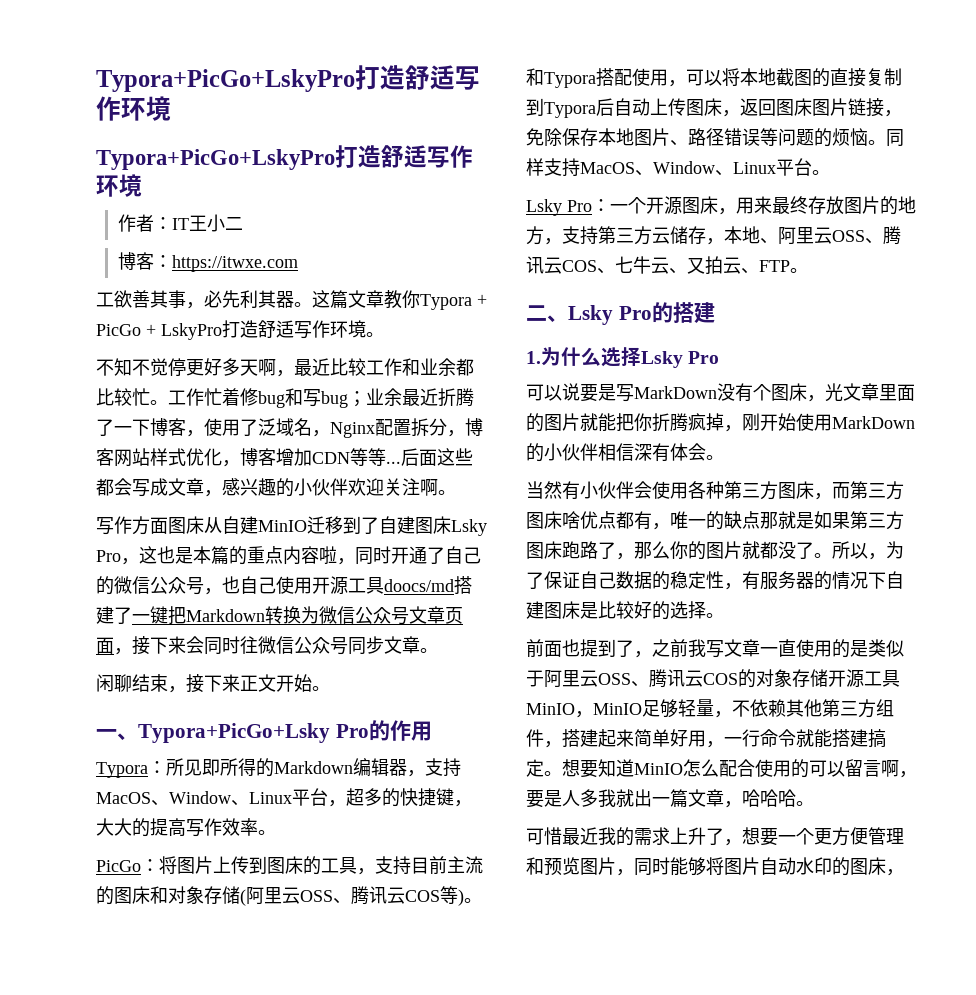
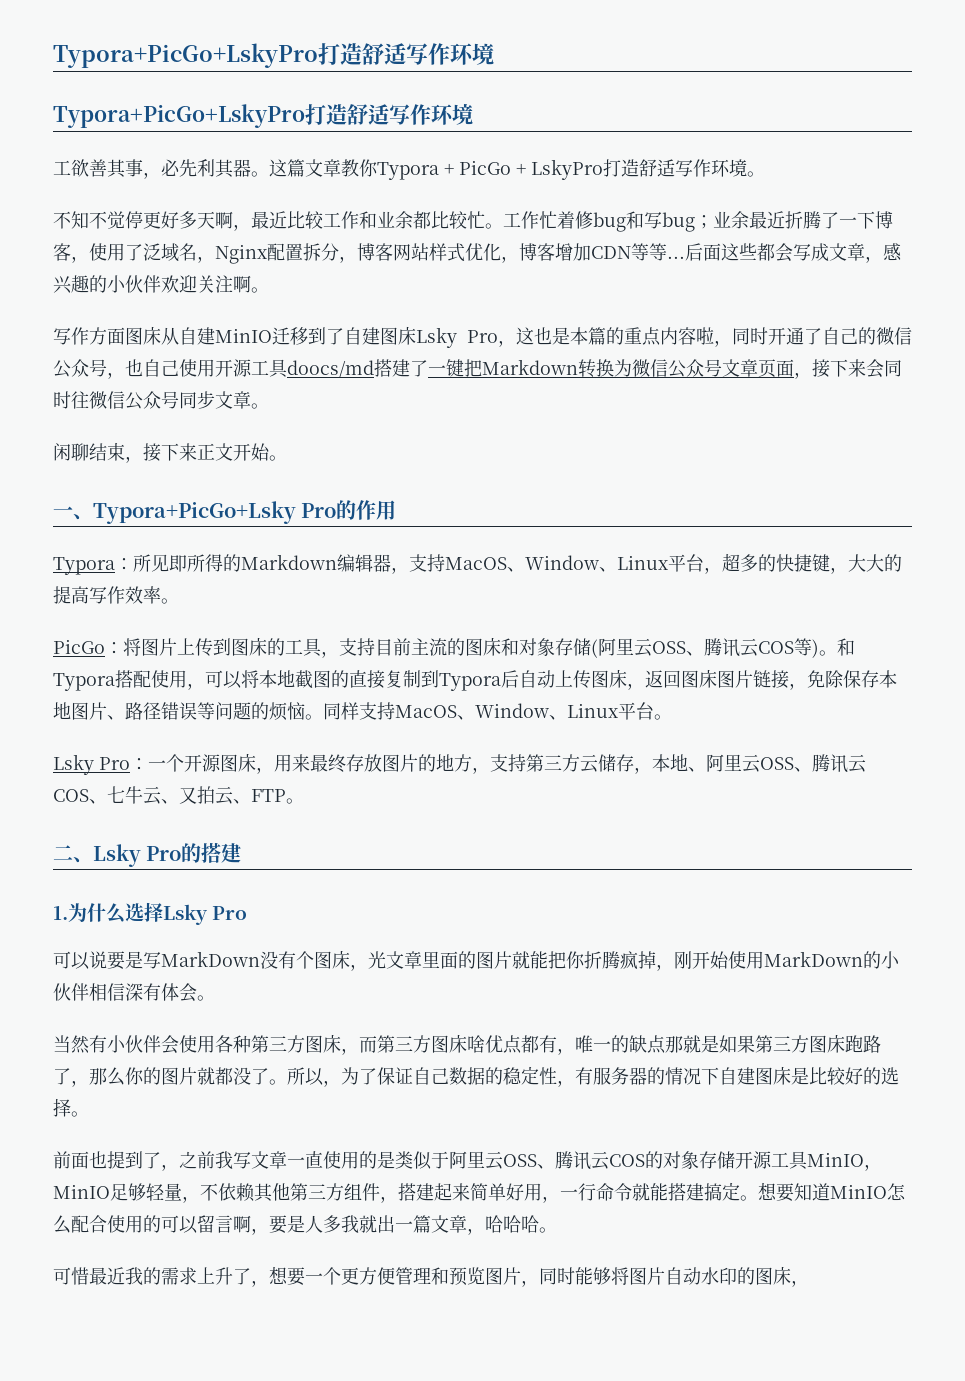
- 作者：IT王小二
- 博客：https://itwxe.com

